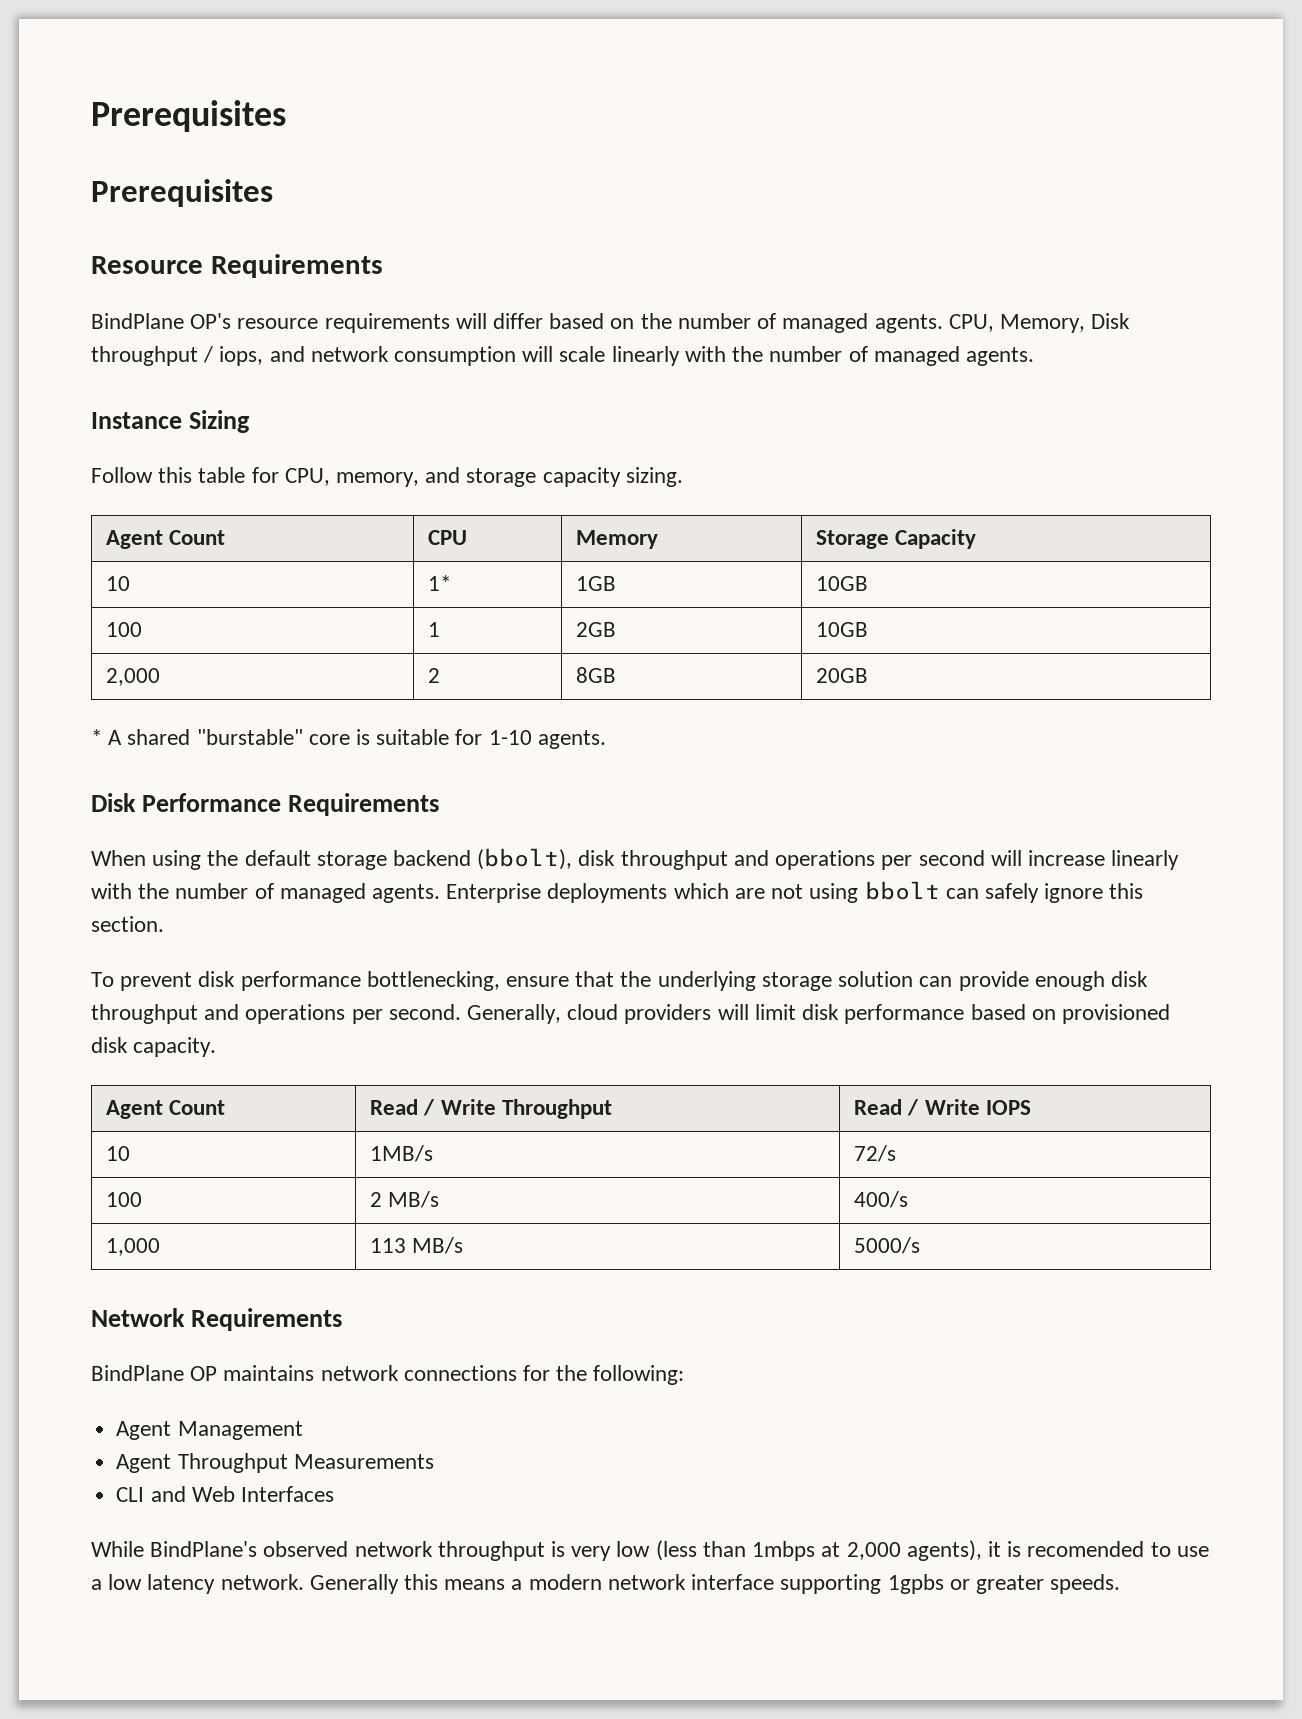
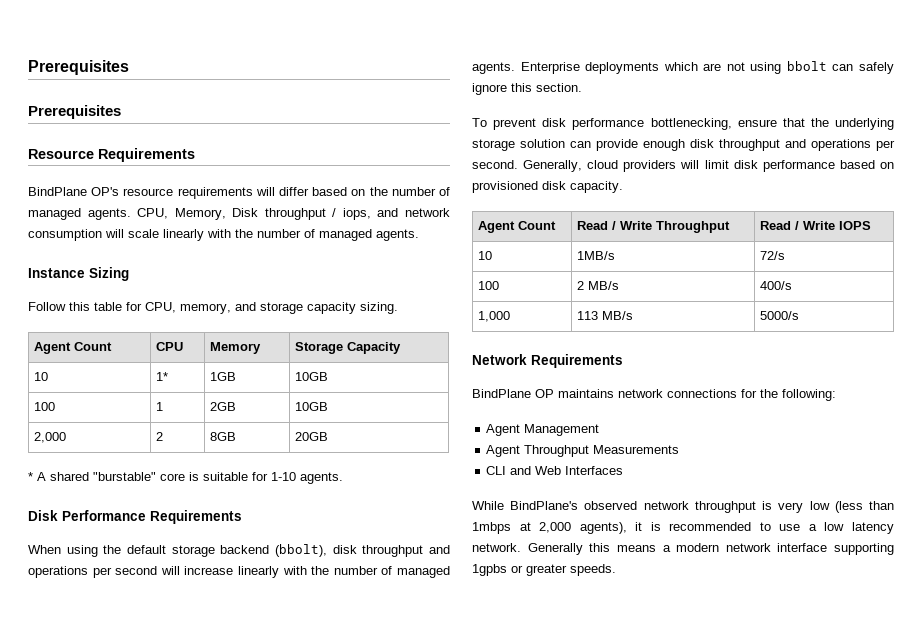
- While BindPlane's observed network throughput is very low (less than 1mbps at 2,000 agents), it is recomended to use a low latency network.
+ While BindPlane's observed network throughput is very low (less than 1mbps at 2,000 agents), it is recommended to use a low latency network.

